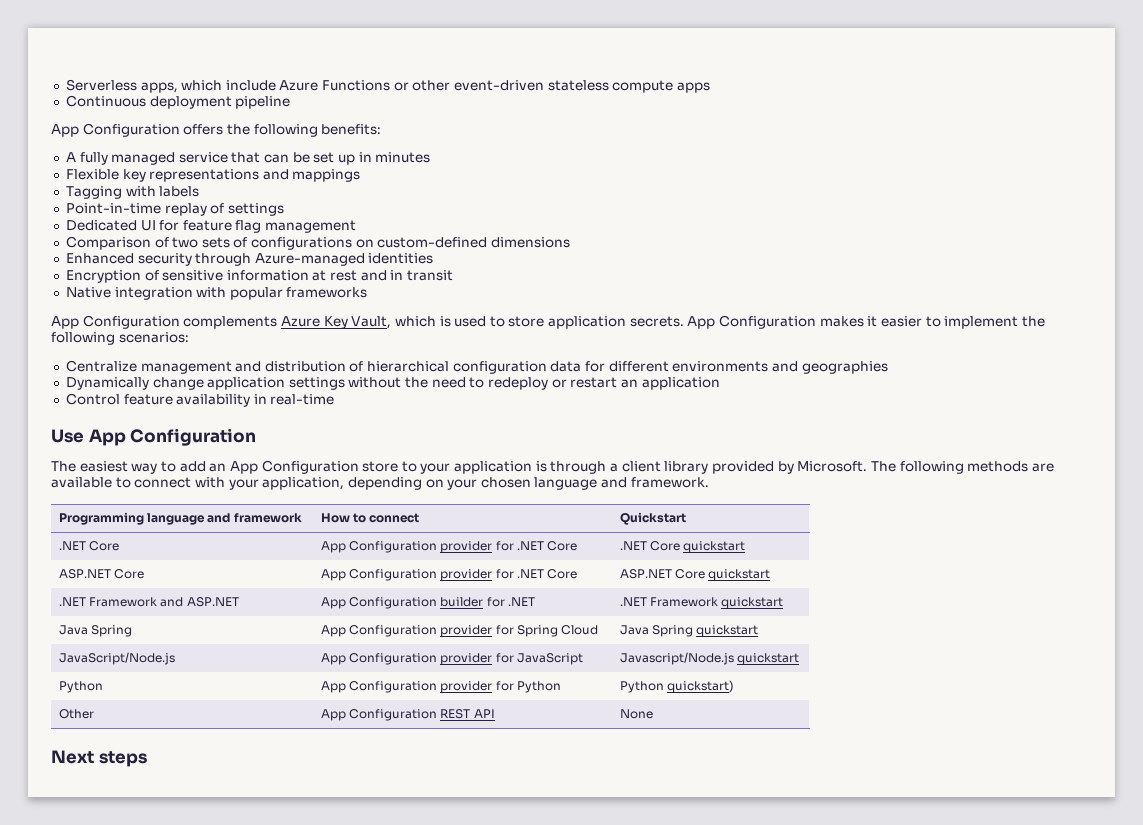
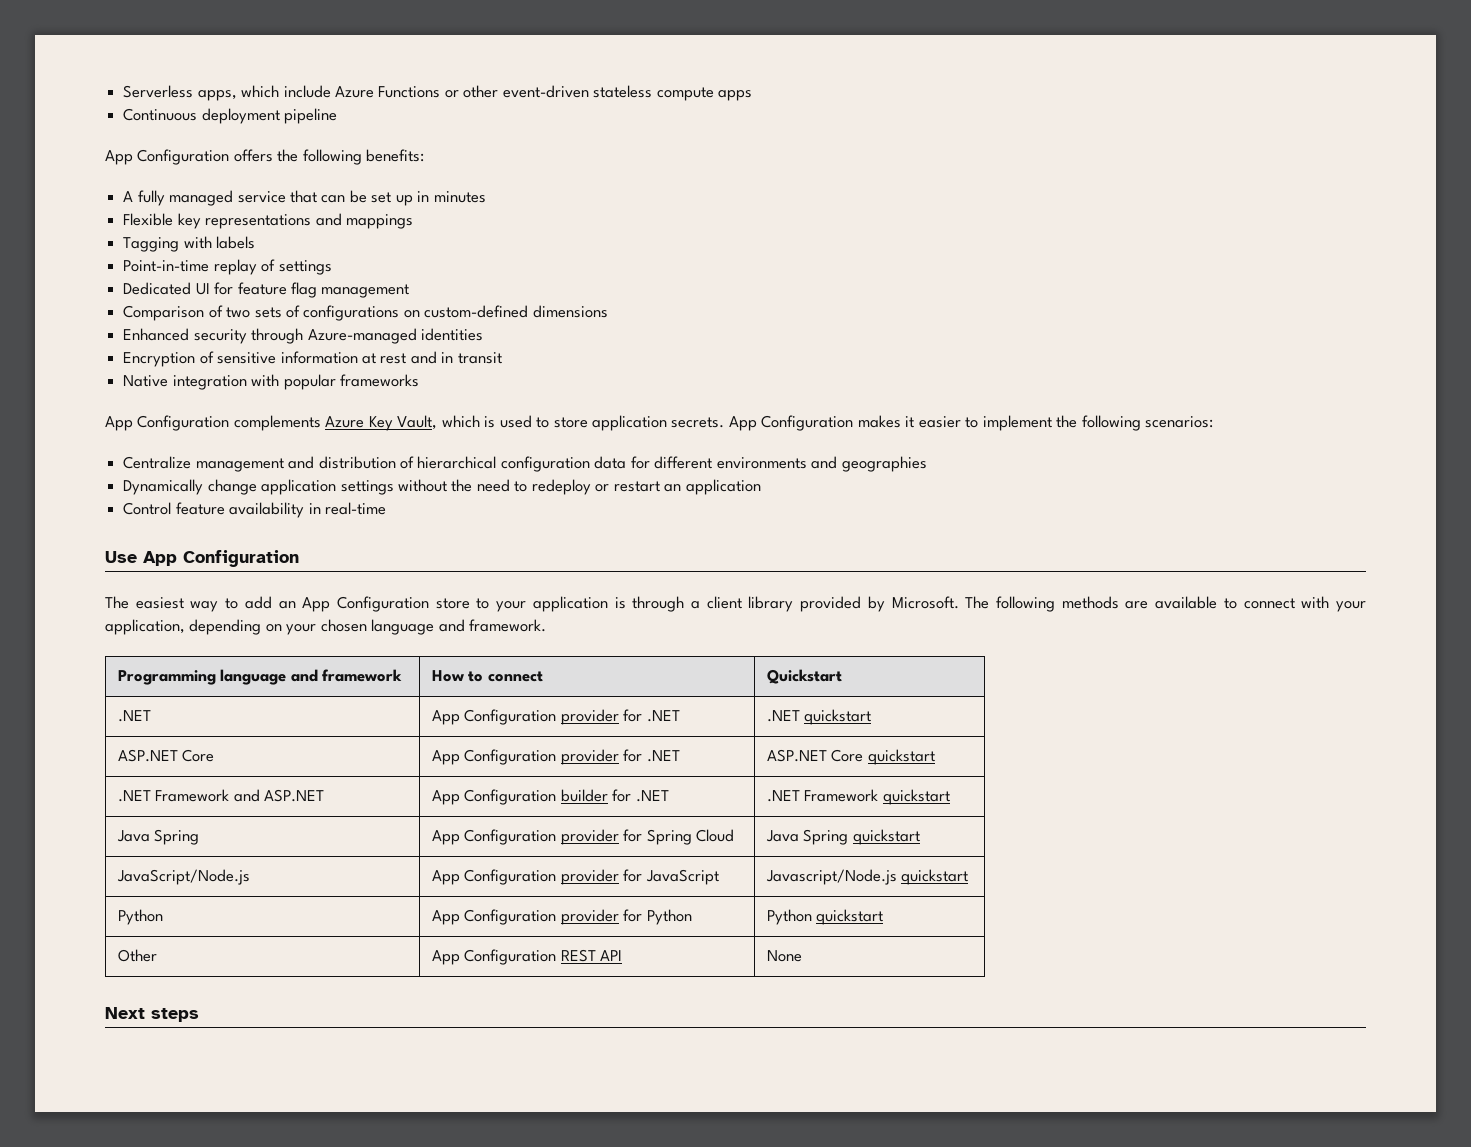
- .NET Core | App Configuration provider for .NET Core | .NET Core quickstart
+ .NET | App Configuration provider for .NET | .NET quickstart
- ASP.NET Core | App Configuration provider for .NET Core | ASP.NET Core quickstart
+ ASP.NET Core | App Configuration provider for .NET | ASP.NET Core quickstart
- Python | App Configuration provider for Python | Python quickstart)
+ Python | App Configuration provider for Python | Python quickstart

